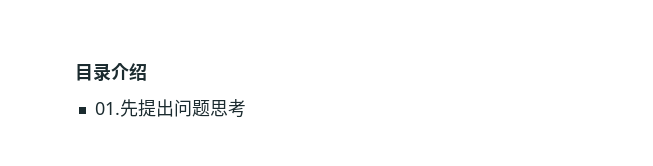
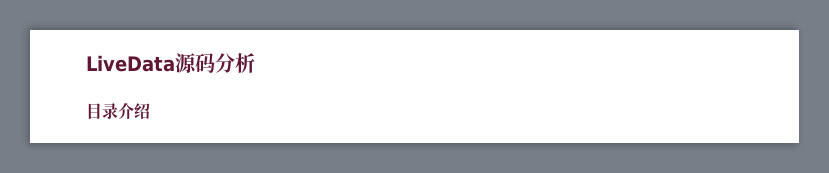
+ LiveData源码分析
- 01.先提出问题思考

